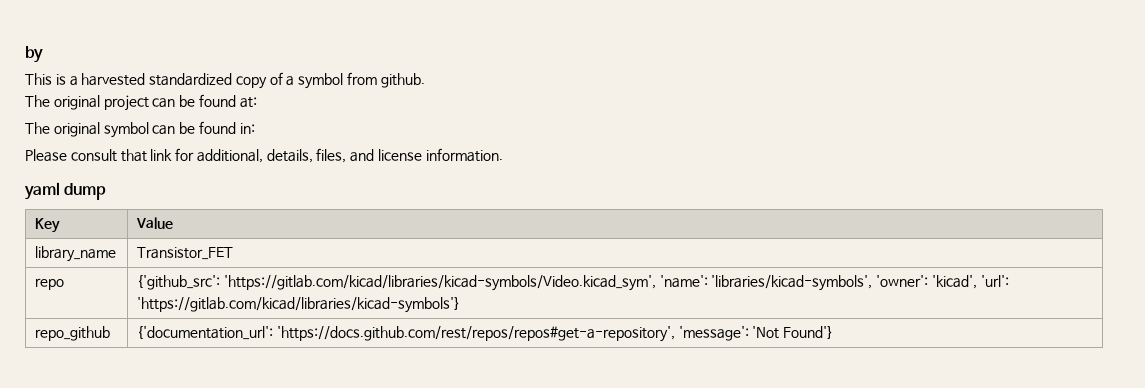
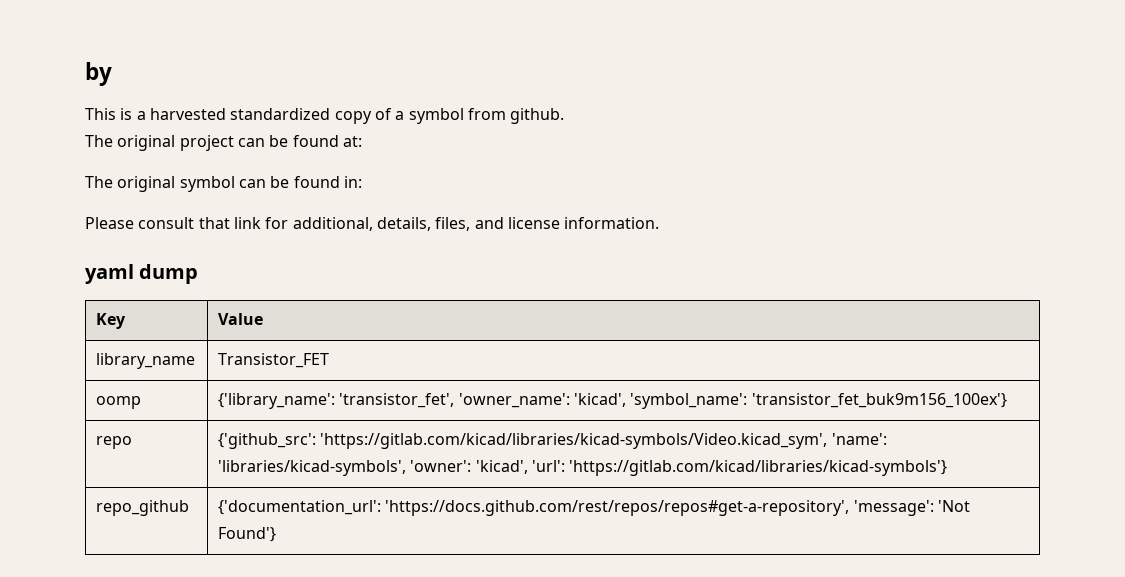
+ oomp | {'library_name': 'transistor_fet', 'owner_name': 'kicad', 'symbol_name': 'transistor_fet_buk9m156_100ex'}

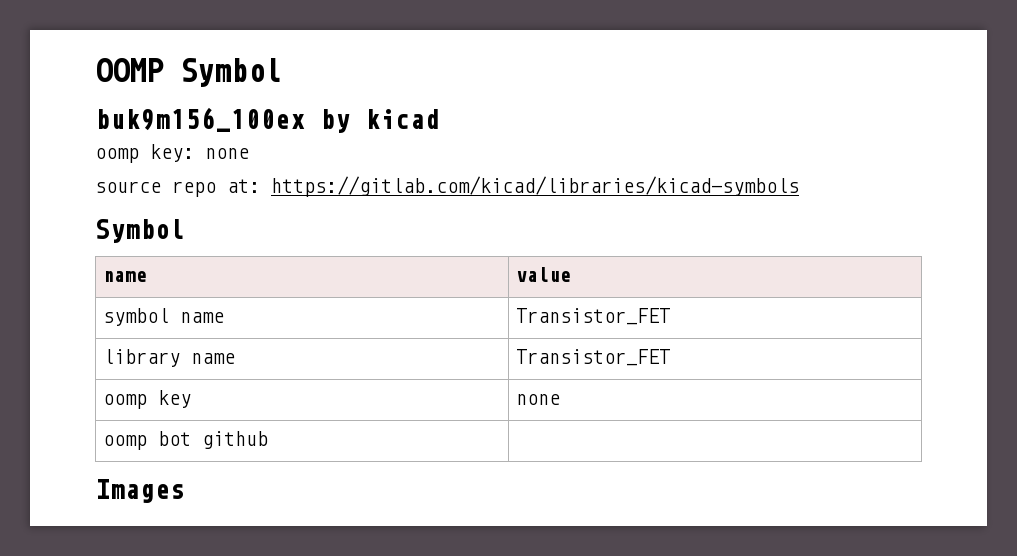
- by
- This is a harvested standardized copy of a symbol from github.
- The original project can be found at:
- The original symbol can be found in:
- Please consult that link for additional, details, files, and license information.
- yaml dump
- Key | Value
- library_name | Transistor_FET
- oomp | {'library_name': 'transistor_fet', 'owner_name': 'kicad', 'symbol_name': 'transistor_fet_buk9m156_100ex'}
- repo | {'github_src': 'https://gitlab.com/kicad/libraries/kicad-symbols/Video.kicad_sym', 'name': 'libraries/kicad-symbols', 'owner': 'kicad', 'url': 'https://gitlab.com/kicad/libraries/kicad-symbols'}
- repo_github | {'documentation_url': 'https://docs.github.com/rest/repos/repos#get-a-repository', 'message': 'Not Found'}
+ OOMP Symbol
+ buk9m156_100ex by kicad
+ oomp key: none
+ source repo at: https://gitlab.com/kicad/libraries/kicad-symbols
+ Symbol
+ name | value
+ symbol name | Transistor_FET
+ library name | Transistor_FET
+ oomp key | none
+ oomp bot github |
+ Images

